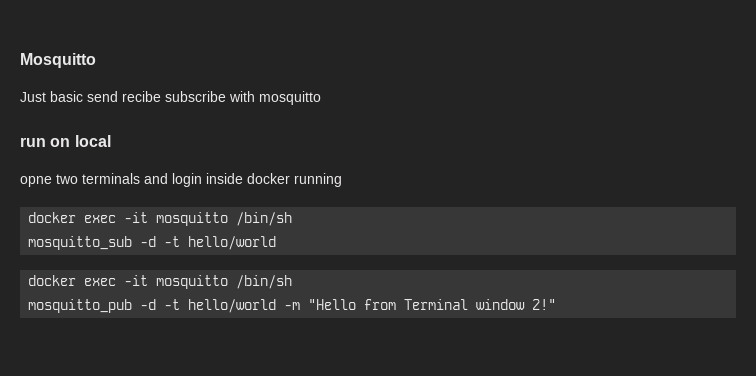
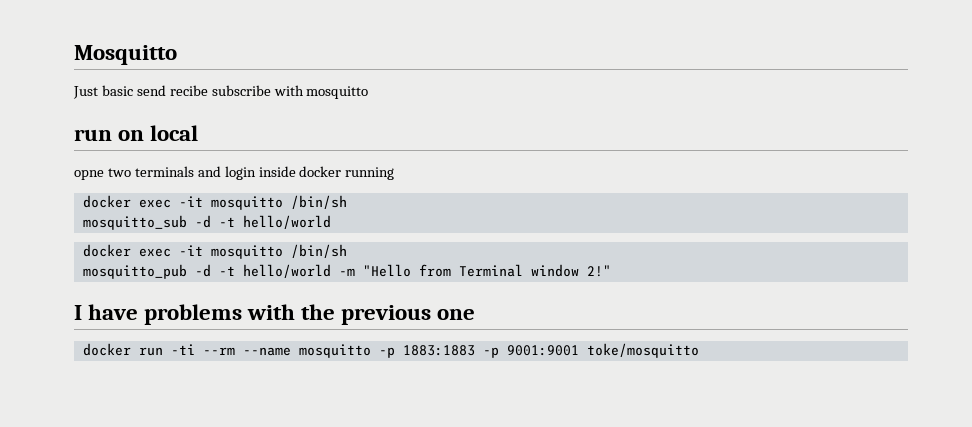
+ I have problems with the previous one
+ docker run -ti --rm --name mosquitto -p 1883:1883 -p 9001:9001 toke/mosquitto

